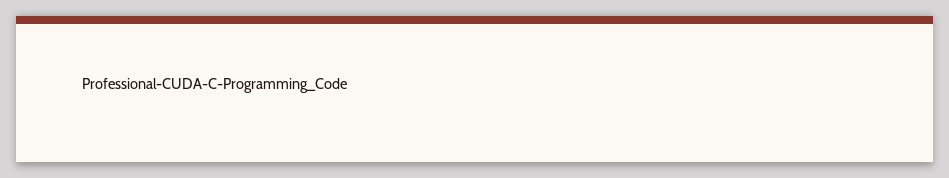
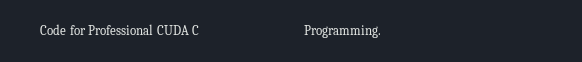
- Professional-CUDA-C-Programming_Code
+ Code for Professional CUDA C Programming.

